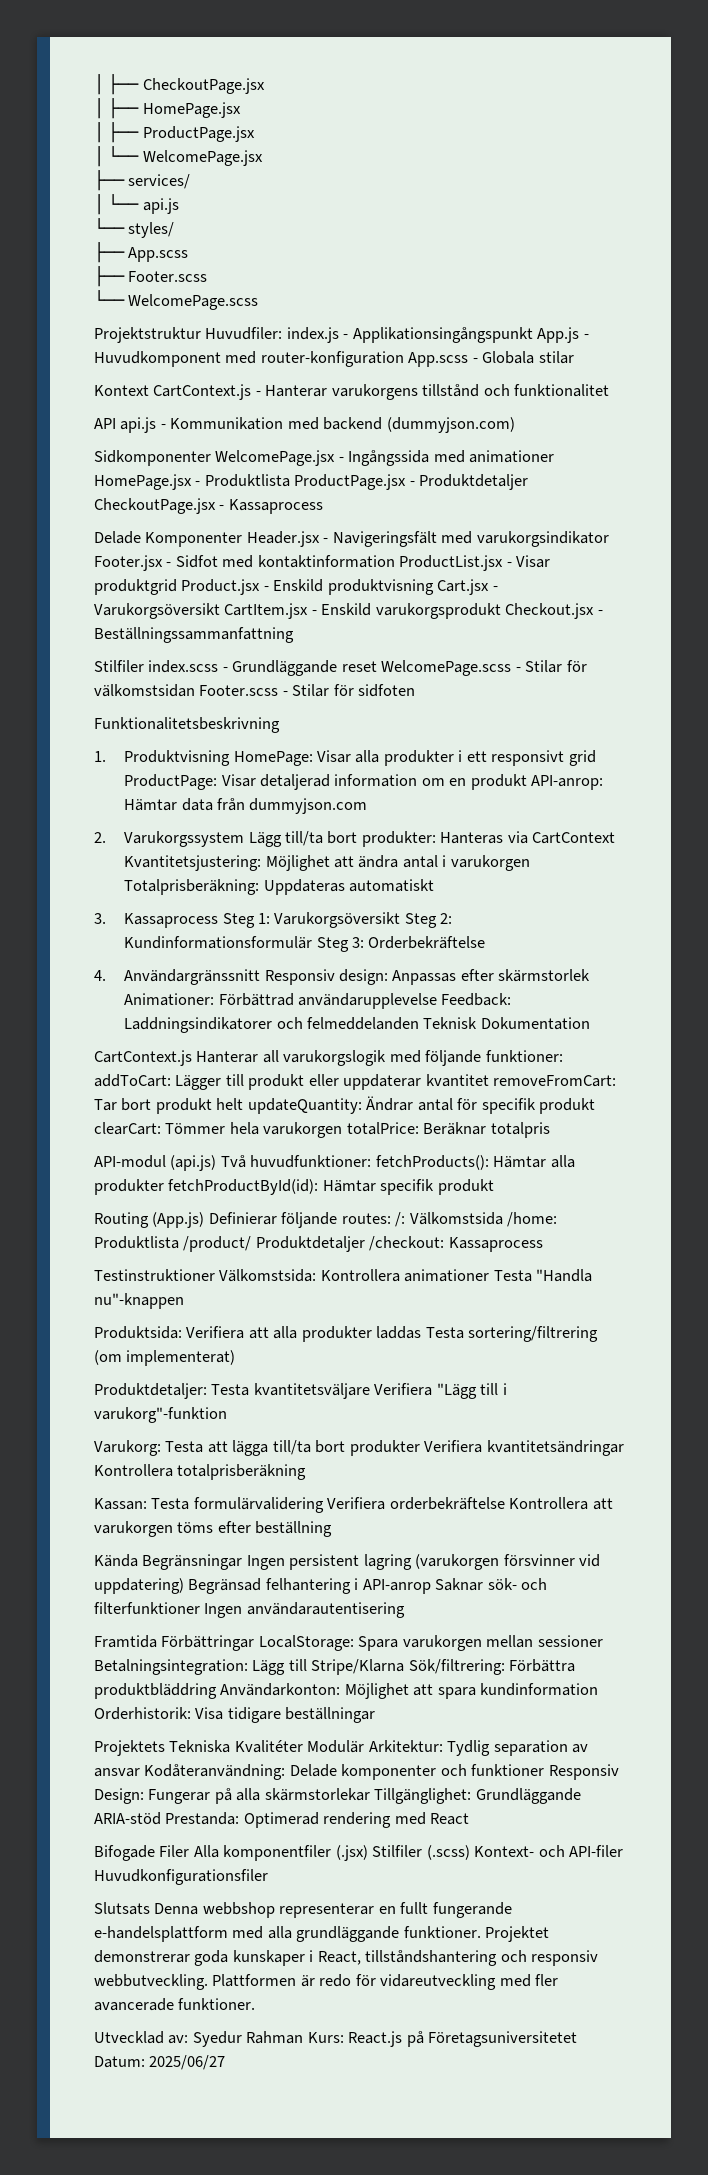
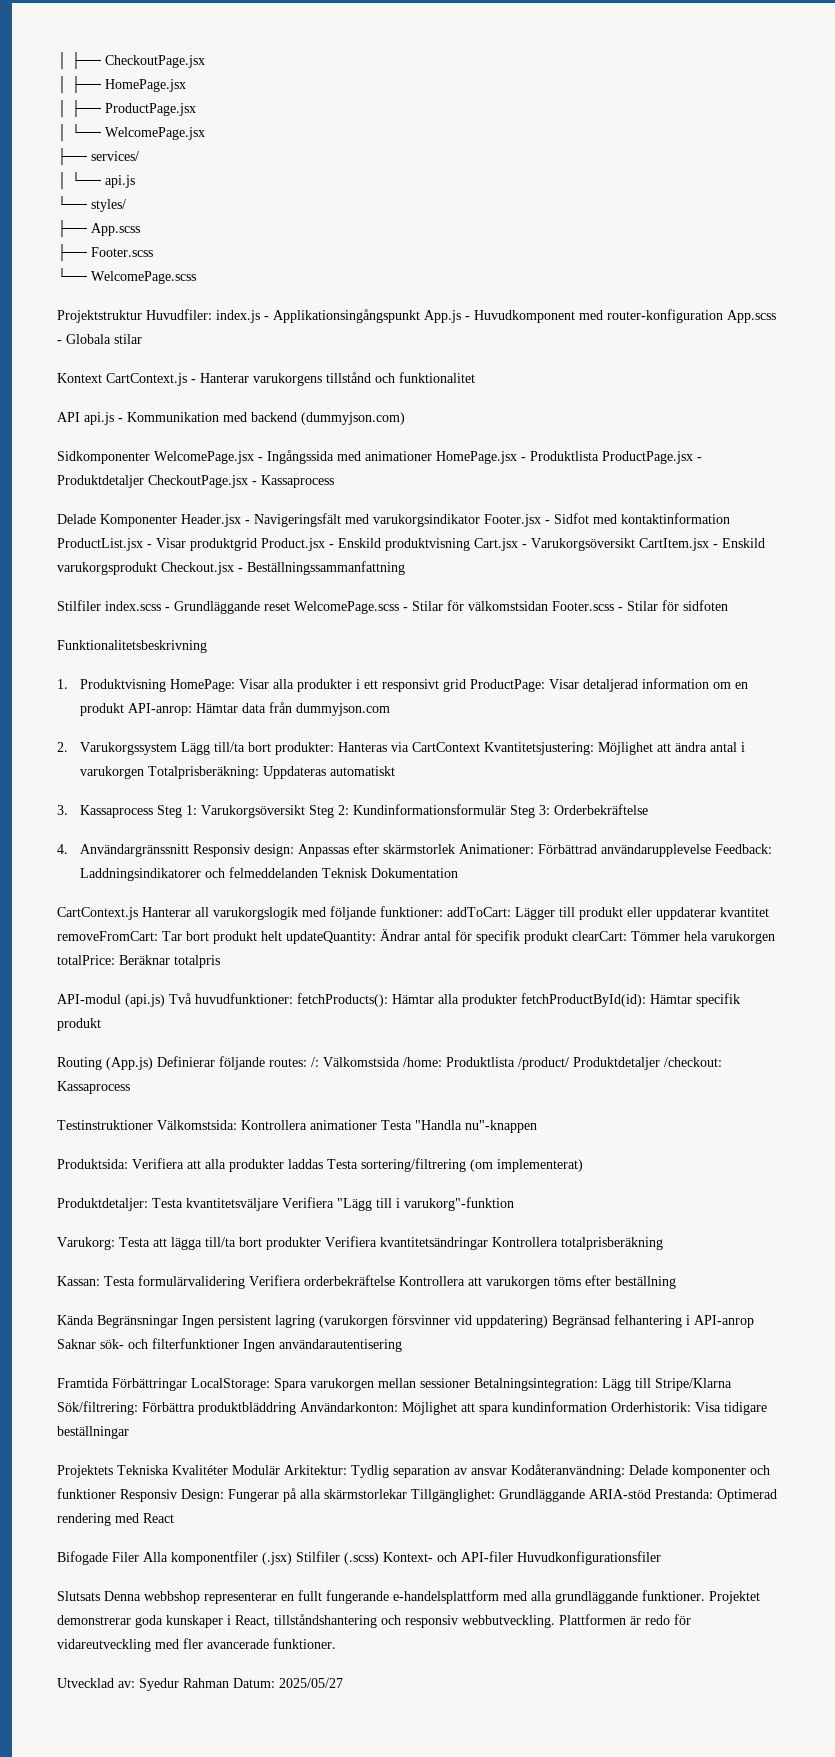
- Utvecklad av: Syedur Rahman Kurs: React.js på Företagsuniversitetet Datum: 2025/06/27
+ Utvecklad av: Syedur Rahman Datum: 2025/05/27

